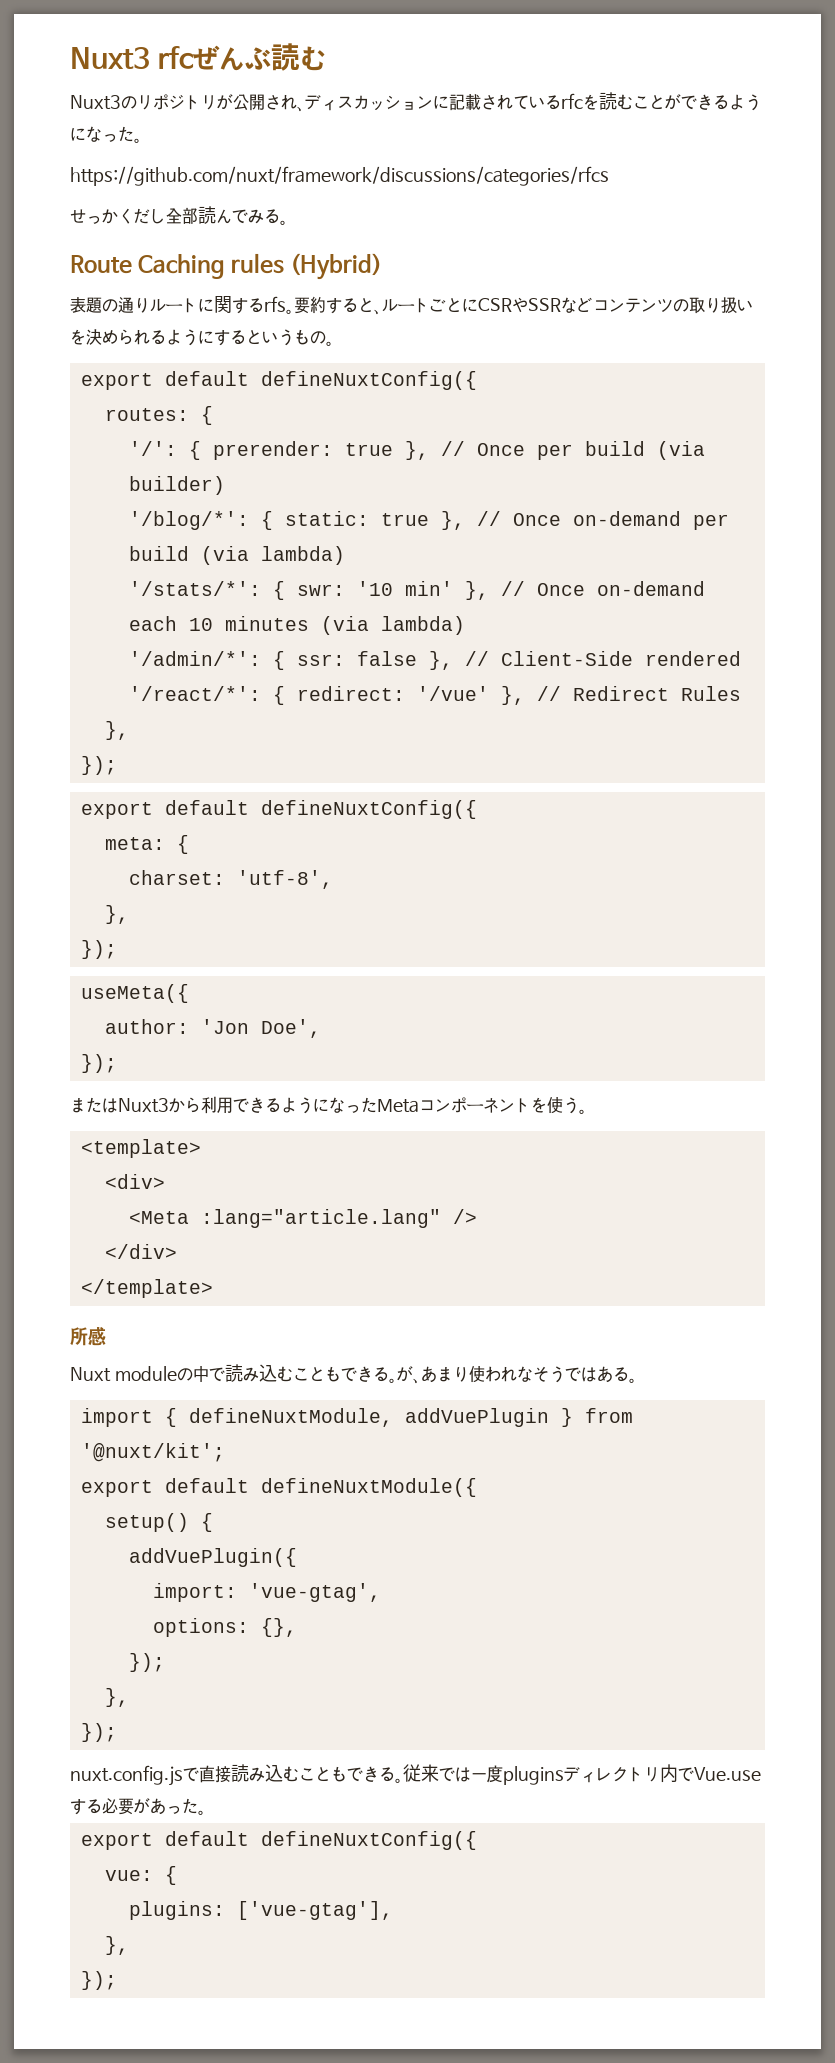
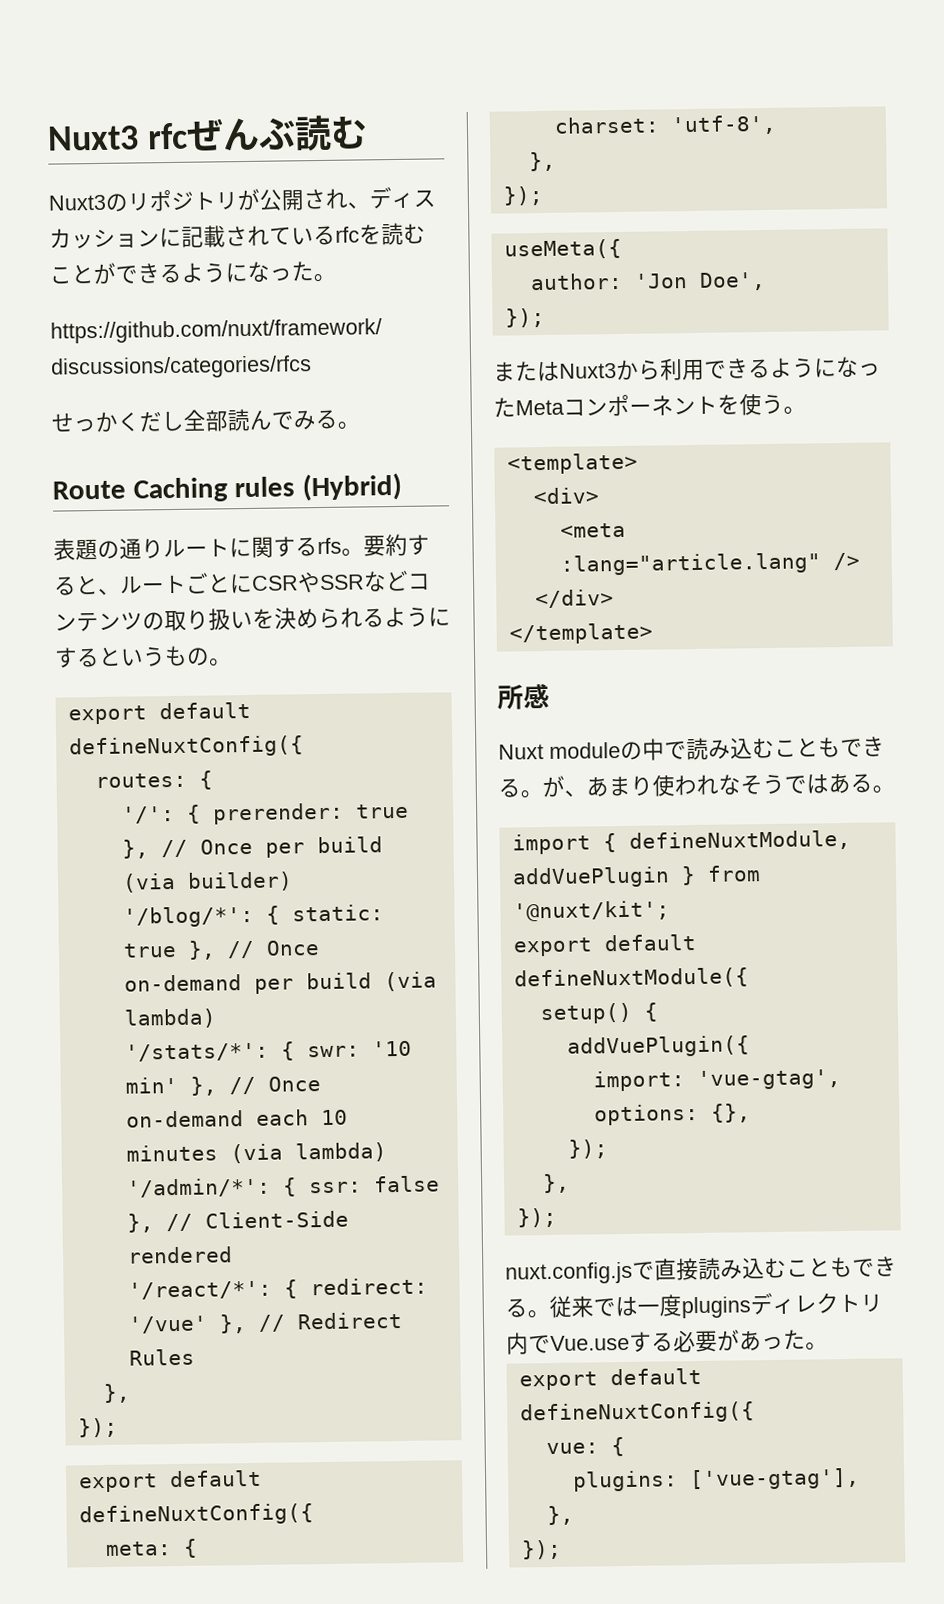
- <Meta :lang="article.lang" />
+ <meta :lang="article.lang" />

